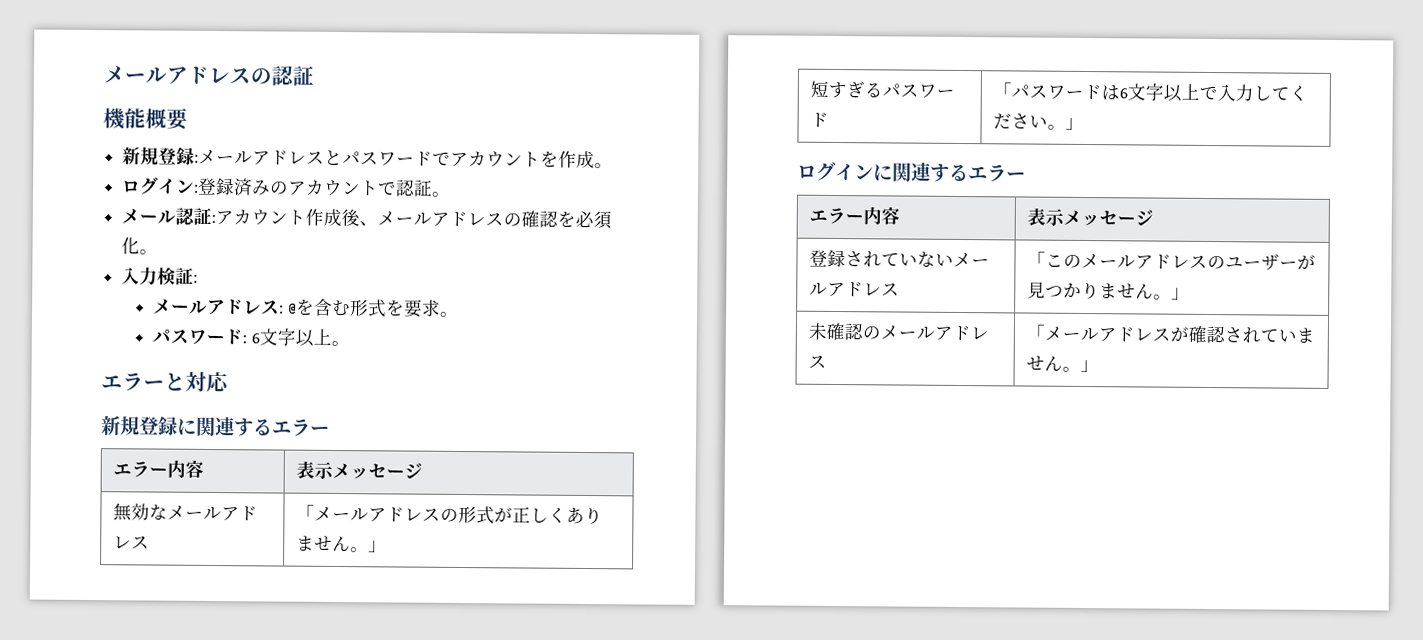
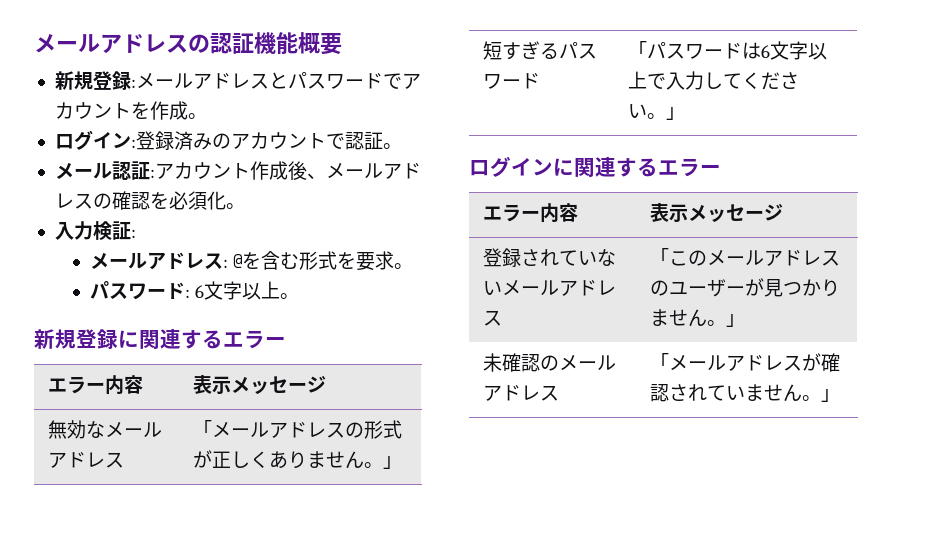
- メールアドレスの認証
- 機能概要
+ メールアドレスの認証機能概要
- エラーと対応

